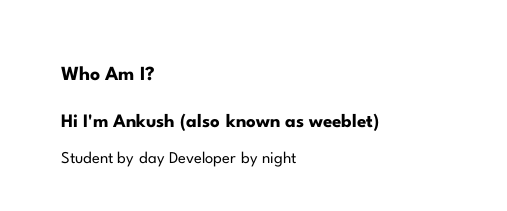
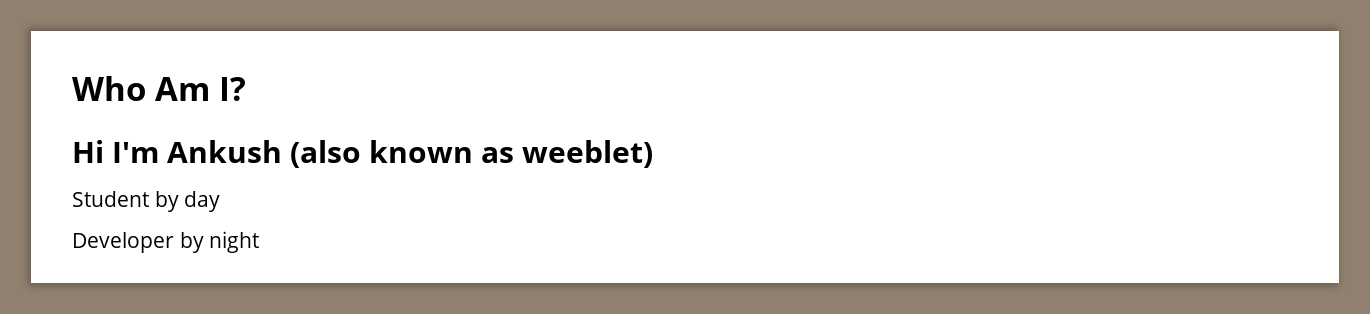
- Student by day Developer by night
+ Student by day
+ Developer by night

